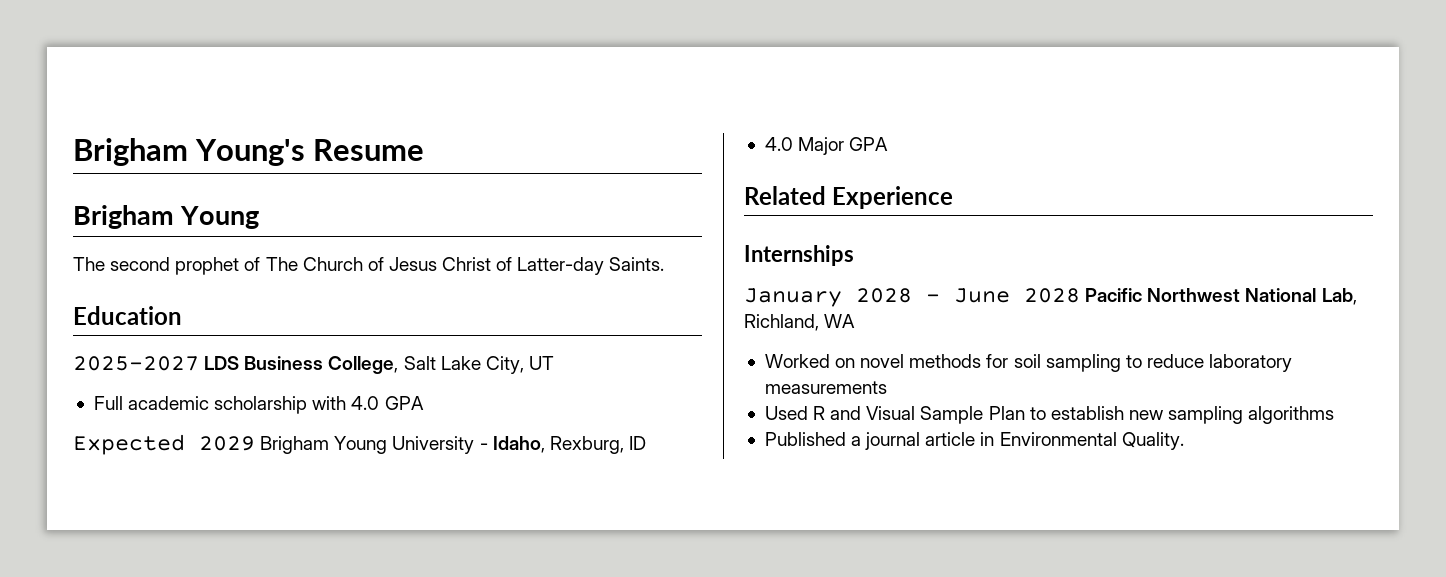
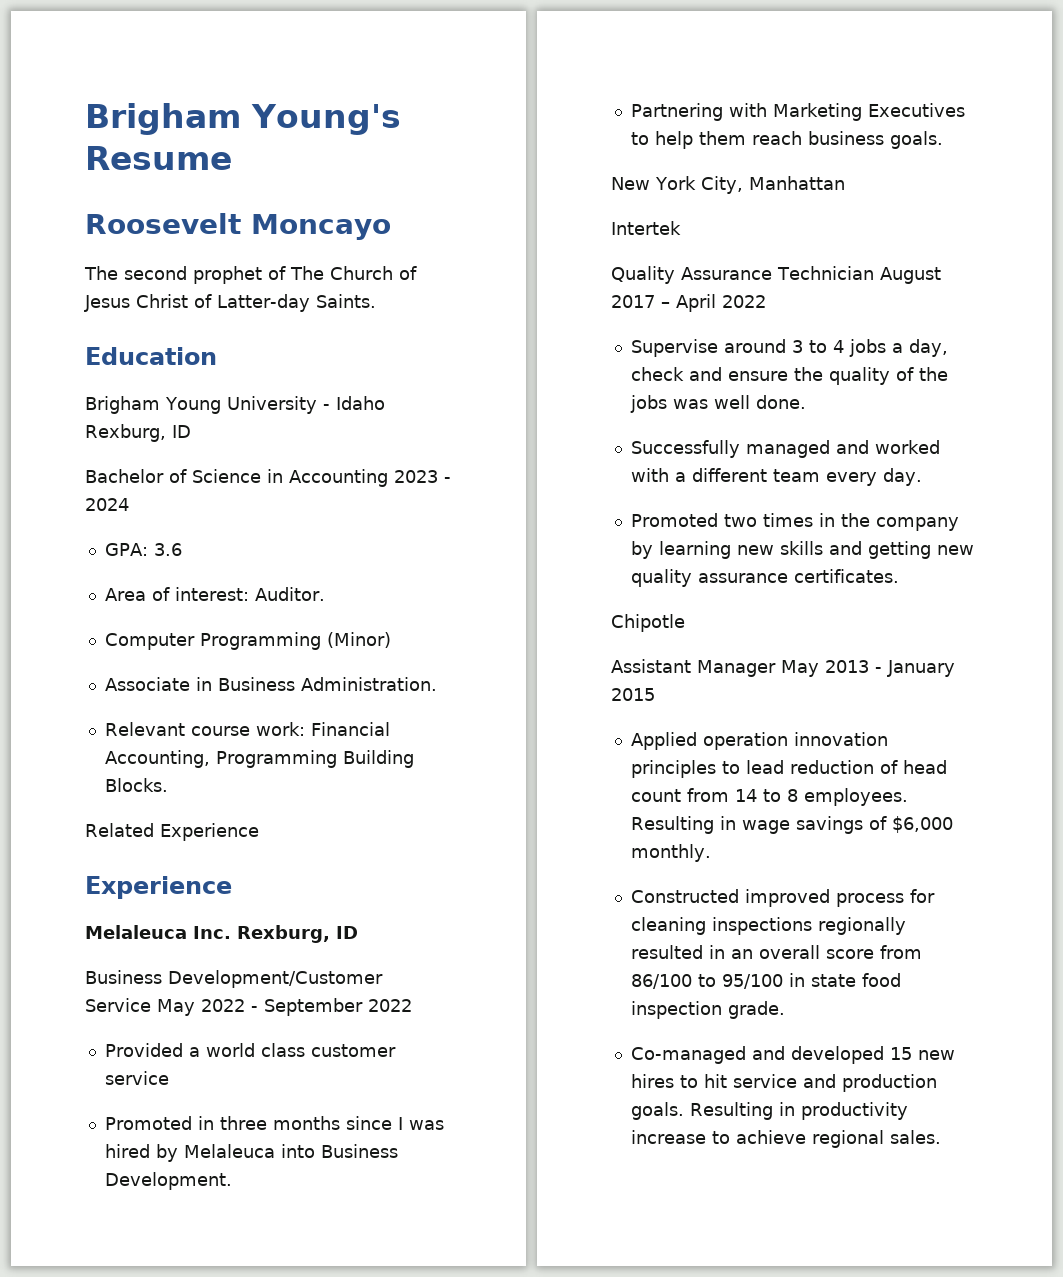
  Brigham Young's Resume
- Brigham Young
+ Roosevelt Moncayo
- 2025-2027 LDS Business College, Salt Lake City, UT
- Full academic scholarship with 4.0 GPA
- Expected 2029 Brigham Young University - Idaho, Rexburg, ID
- 4.0 Major GPA
+ Brigham Young University - Idaho Rexburg, ID
+ Bachelor of Science in Accounting 2023 - 2024
+ GPA: 3.6
+ Area of interest: Auditor.
+ Computer Programming (Minor)
+ Associate in Business Administration.
+ Relevant course work: Financial Accounting, Programming Building Blocks.
  Related Experience
- Internships
- January 2028 - June 2028 Pacific Northwest National Lab, Richland, WA
- Worked on novel methods for soil sampling to reduce laboratory measurements
- Used R and Visual Sample Plan to establish new sampling algorithms
- Published a journal article in Environmental Quality.
+ Experience
+ Melaleuca Inc. Rexburg, ID
+ Business Development/Customer Service May 2022 - September 2022
+ Provided a world class customer service
+ Promoted in three months since I was hired by Melaleuca into Business Development.
+ Partnering with Marketing Executives to help them reach business goals.
+ New York City, Manhattan
+ Intertek
+ Quality Assurance Technician August 2017 – April 2022
+ Supervise around 3 to 4 jobs a day, check and ensure the quality of the jobs was well done.
+ Successfully managed and worked with a different team every day.
+ Promoted two times in the company by learning new skills and getting new quality assurance certificates.
+ Chipotle
+ Assistant Manager May 2013 - January 2015
+ Applied operation innovation principles to lead reduction of head count from 14 to 8 employees. Resulting in wage savings of $6,000 monthly.
+ Constructed improved process for cleaning inspections regionally resulted in an overall score from 86/100 to 95/100 in state food inspection grade.
+ Co-managed and developed 15 new hires to hit service and production goals. Resulting in productivity increase to achieve regional sales.

